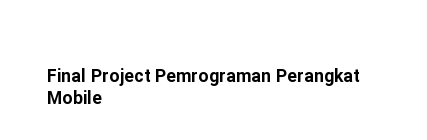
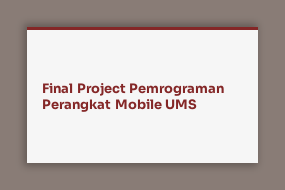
- Final Project Pemrograman Perangkat Mobile
+ Final Project Pemrograman Perangkat Mobile UMS

